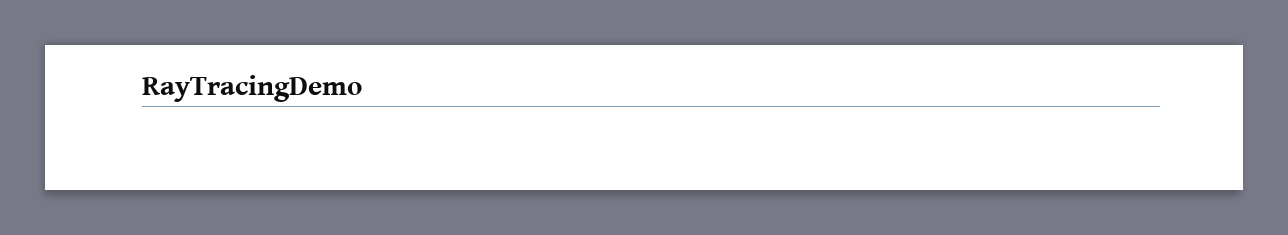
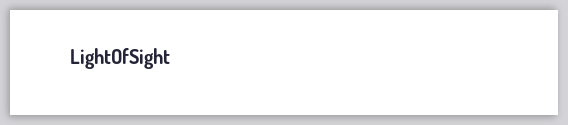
- RayTracingDemo
+ LightOfSight

